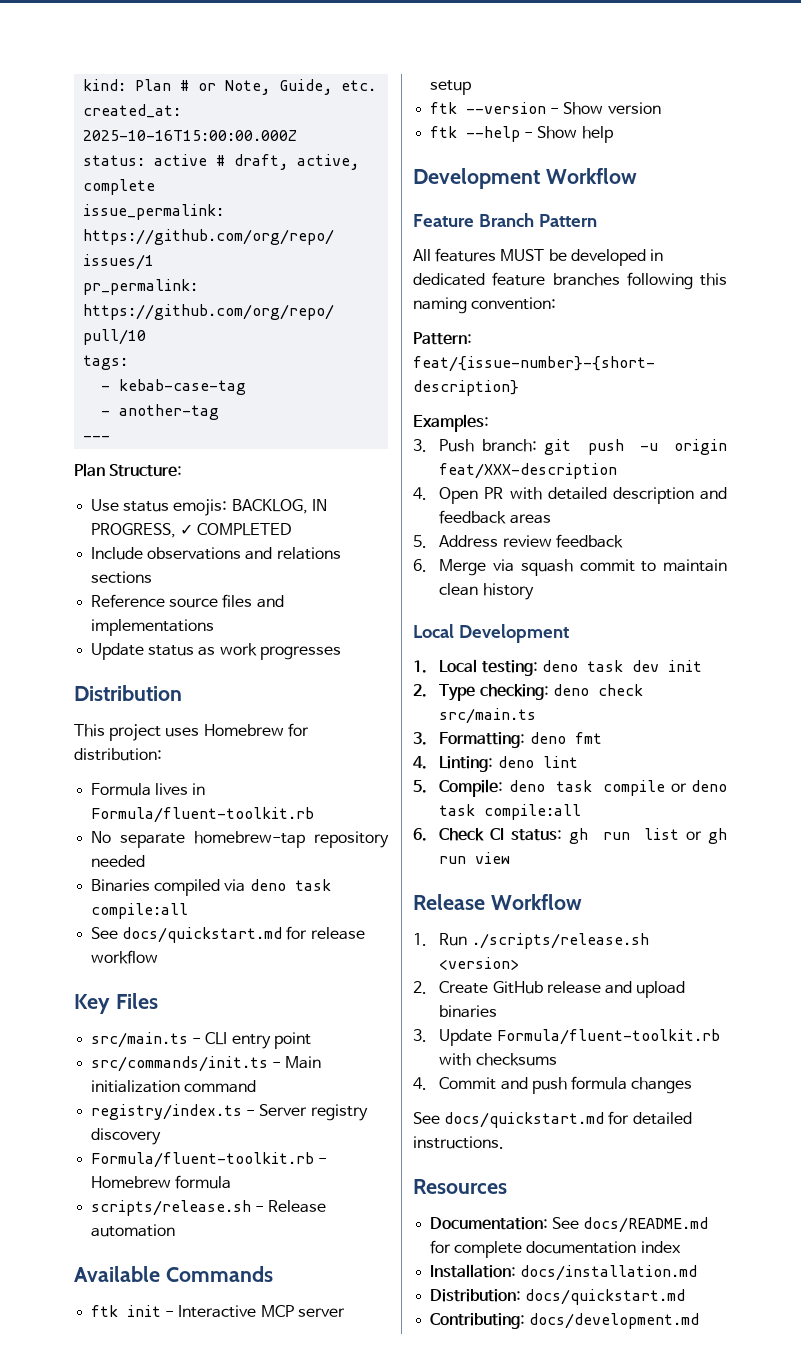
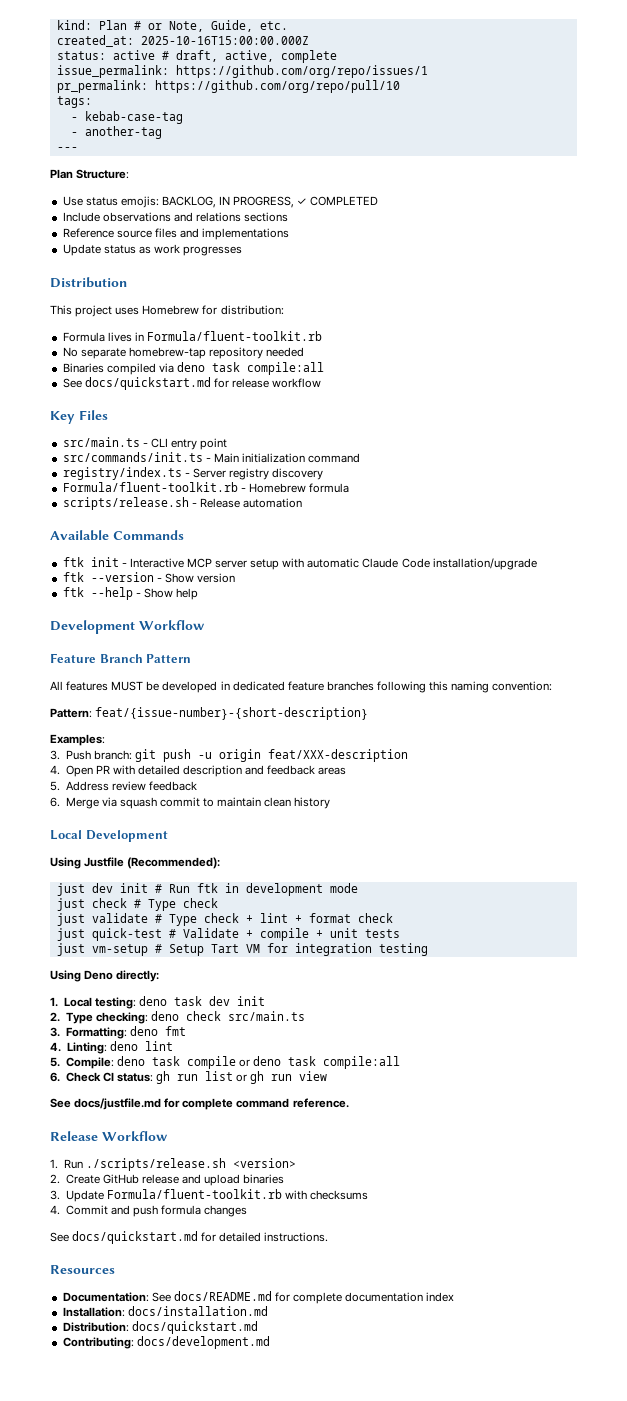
- ftk init - Interactive MCP server setup
+ ftk init - Interactive MCP server setup with automatic Claude Code installation/upgrade
+ Using Justfile (Recommended):
+ just dev init # Run ftk in development mode
+ just check # Type check
+ just validate # Type check + lint + format check
+ just quick-test # Validate + compile + unit tests
+ just vm-setup # Setup Tart VM for integration testing
+ Using Deno directly:
+ See docs/justfile.md for complete command reference.

